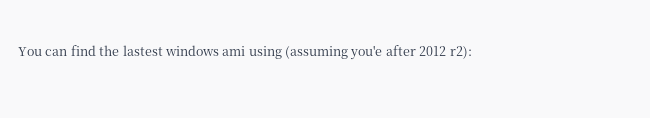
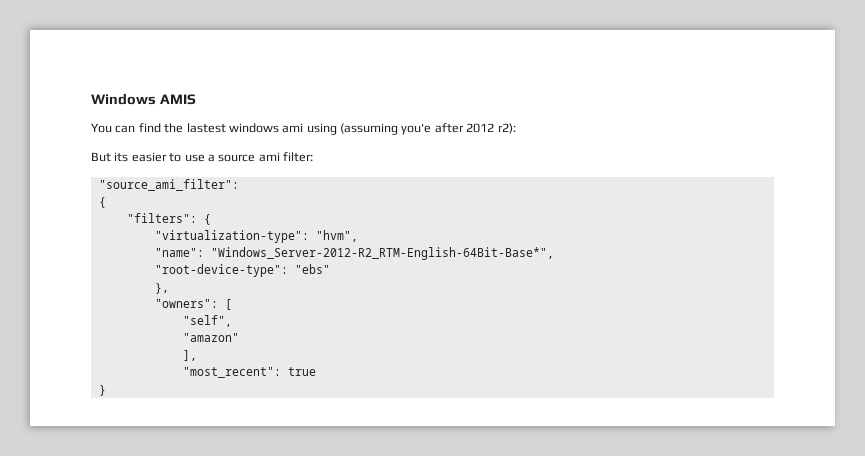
+ Windows AMIS
+ But its easier to use a source ami filter:
+ "source_ami_filter":
+ {
+ "filters": {
+ "virtualization-type": "hvm",
+ "name": "Windows_Server-2012-R2_RTM-English-64Bit-Base*",
+ "root-device-type": "ebs"
+ },
+ "owners": [
+ "self",
+ "amazon"
+ ],
+ "most_recent": true
+ }

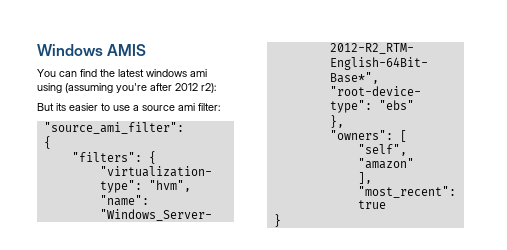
- You can find the lastest windows ami using (assuming you'e after 2012 r2):
+ You can find the latest windows ami using (assuming you're after 2012 r2):

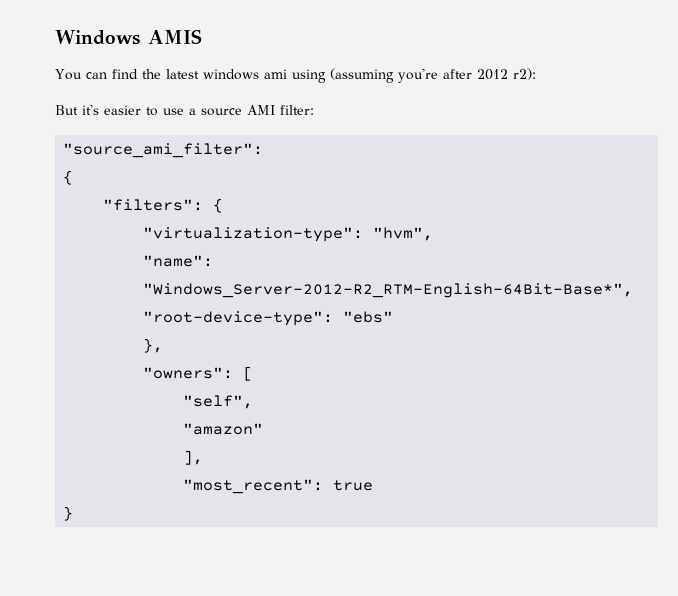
- But its easier to use a source ami filter:
+ But it's easier to use a source AMI filter:

